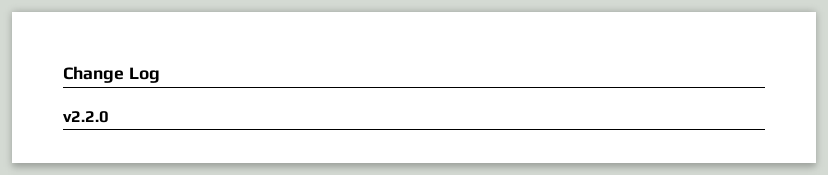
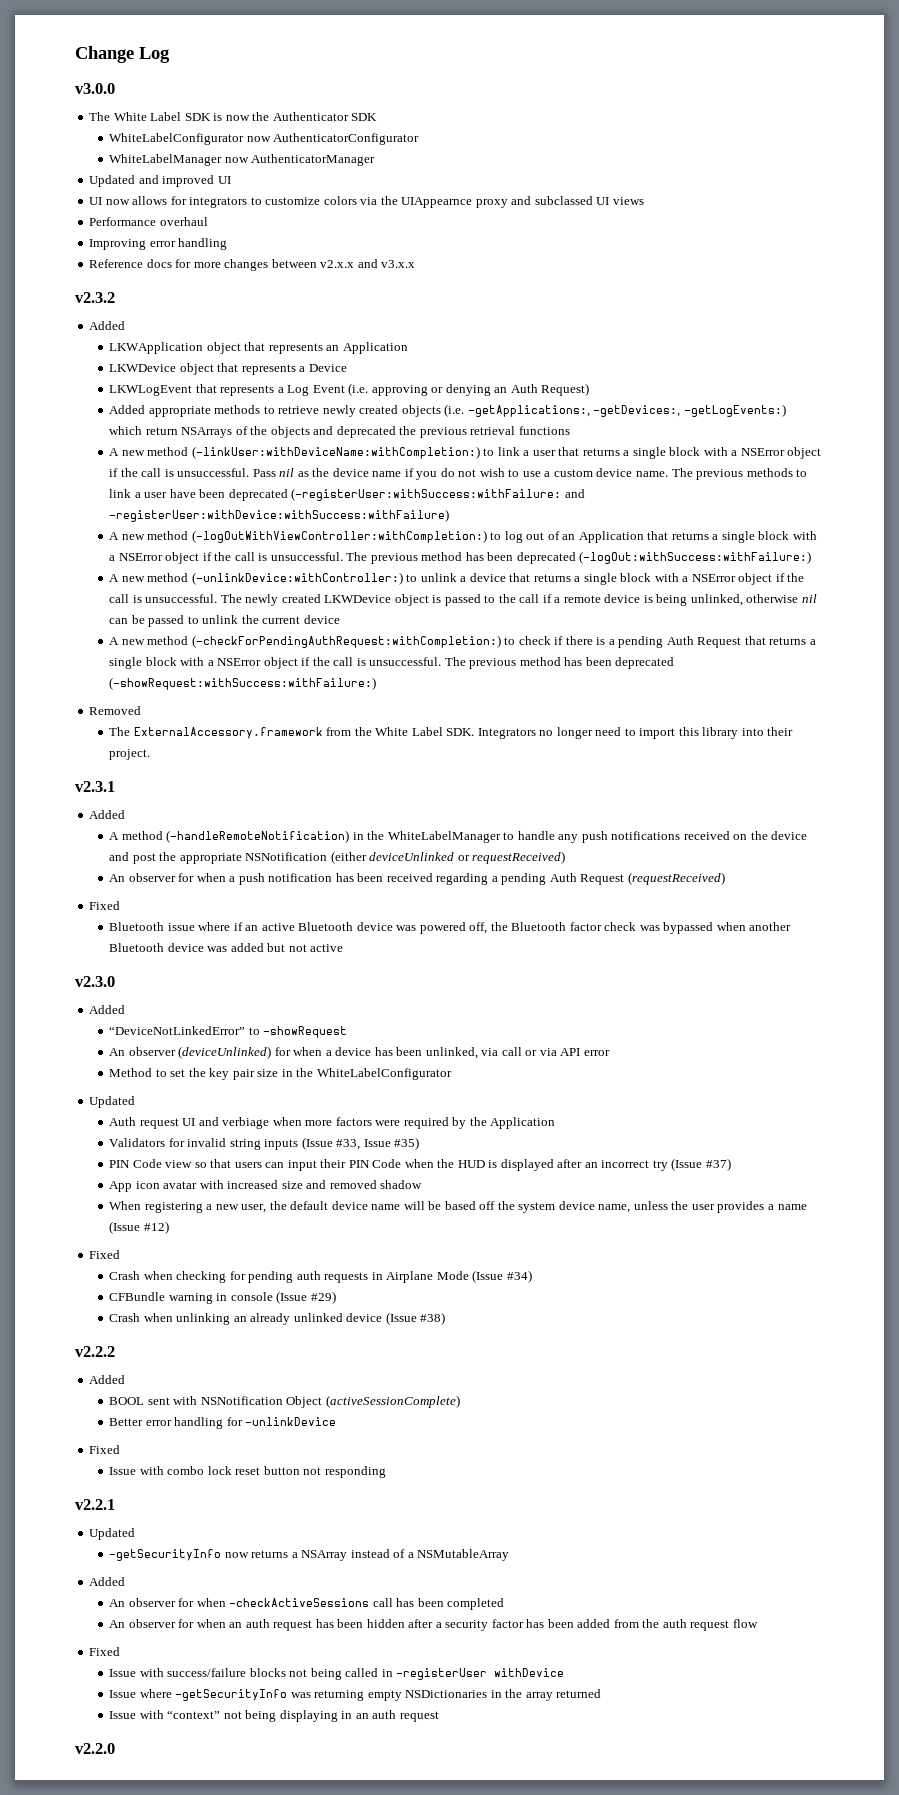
+ v3.0.0
+ The White Label SDK is now the Authenticator SDK
+ WhiteLabelConfigurator now AuthenticatorConfigurator
+ WhiteLabelManager now AuthenticatorManager
+ Updated and improved UI
+ UI now allows for integrators to customize colors via the UIAppearnce proxy and subclassed UI views
+ Performance overhaul
+ Improving error handling
+ Reference docs for more changes between v2.x.x and v3.x.x
+ v2.3.2
+ Added
+ LKWApplication object that represents an Application
+ LKWDevice object that represents a Device
+ LKWLogEvent that represents a Log Event (i.e. approving or denying an Auth Request)
+ Added appropriate methods to retrieve newly created objects (i.e. -getApplications:, -getDevices:, -getLogEvents:) which return NSArrays of the objects and deprecated the previous retrieval functions
+ A new method (-linkUser:withDeviceName:withCompletion:) to link a user that returns a single block with a NSError object if the call is unsuccessful. Pass nil as the device name if you do not wish to use a custom device name. The previous methods to link a user have been deprecated (-registerUser:withSuccess:withFailure: and -registerUser:withDevice:withSuccess:withFailure)
+ A new method (-logOutWithViewController:withCompletion:) to log out of an Application that returns a single block with a NSError object if the call is unsuccessful. The previous method has been deprecated (-logOut:withSuccess:withFailure:)
+ A new method (-unlinkDevice:withController:) to unlink a device that returns a single block with a NSError object if the call is unsuccessful. The newly created LKWDevice object is passed to the call if a remote device is being unlinked, otherwise nil can be passed to unlink the current device
+ A new method (-checkForPendingAuthRequest:withCompletion:) to check if there is a pending Auth Request that returns a single block with a NSError object if the call is unsuccessful. The previous method has been deprecated (-showRequest:withSuccess:withFailure:)
+ Removed
+ The ExternalAccessory.framework from the White Label SDK. Integrators no longer need to import this library into their project.
+ v2.3.1
+ Added
+ A method (-handleRemoteNotification) in the WhiteLabelManager to handle any push notifications received on the device and post the appropriate NSNotification (either deviceUnlinked or requestReceived)
+ An observer for when a push notification has been received regarding a pending Auth Request (requestReceived)
+ Fixed
+ Bluetooth issue where if an active Bluetooth device was powered off, the Bluetooth factor check was bypassed when another Bluetooth device was added but not active
+ v2.3.0
+ Added
+ “DeviceNotLinkedError” to -showRequest
+ An observer (deviceUnlinked) for when a device has been unlinked, via call or via API error
+ Method to set the key pair size in the WhiteLabelConfigurator
+ Updated
+ Auth request UI and verbiage when more factors were required by the Application
+ Validators for invalid string inputs (Issue #33, Issue #35)
+ PIN Code view so that users can input their PIN Code when the HUD is displayed after an incorrect try (Issue #37)
+ App icon avatar with increased size and removed shadow
+ When registering a new user, the default device name will be based off the system device name, unless the user provides a name (Issue #12)
+ Fixed
+ Crash when checking for pending auth requests in Airplane Mode (Issue #34)
+ CFBundle warning in console (Issue #29)
+ Crash when unlinking an already unlinked device (Issue #38)
+ v2.2.2
+ Added
+ BOOL sent with NSNotification Object (activeSessionComplete)
+ Better error handling for -unlinkDevice
+ Fixed
+ Issue with combo lock reset button not responding
+ v2.2.1
+ Updated
+ -getSecurityInfo now returns a NSArray instead of a NSMutableArray
+ Added
+ An observer for when -checkActiveSessions call has been completed
+ An observer for when an auth request has been hidden after a security factor has been added from the auth request flow
+ Fixed
+ Issue with success/failure blocks not being called in -registerUser withDevice
+ Issue where -getSecurityInfo was returning empty NSDictionaries in the array returned
+ Issue with “context” not being displaying in an auth request

